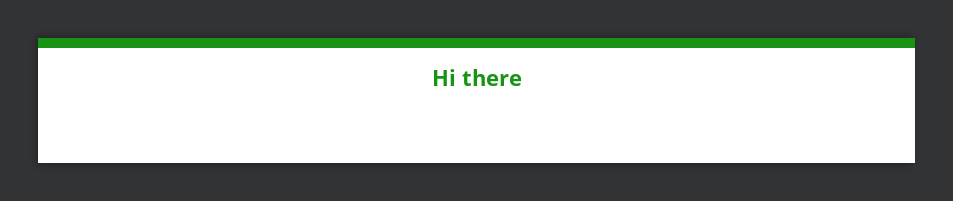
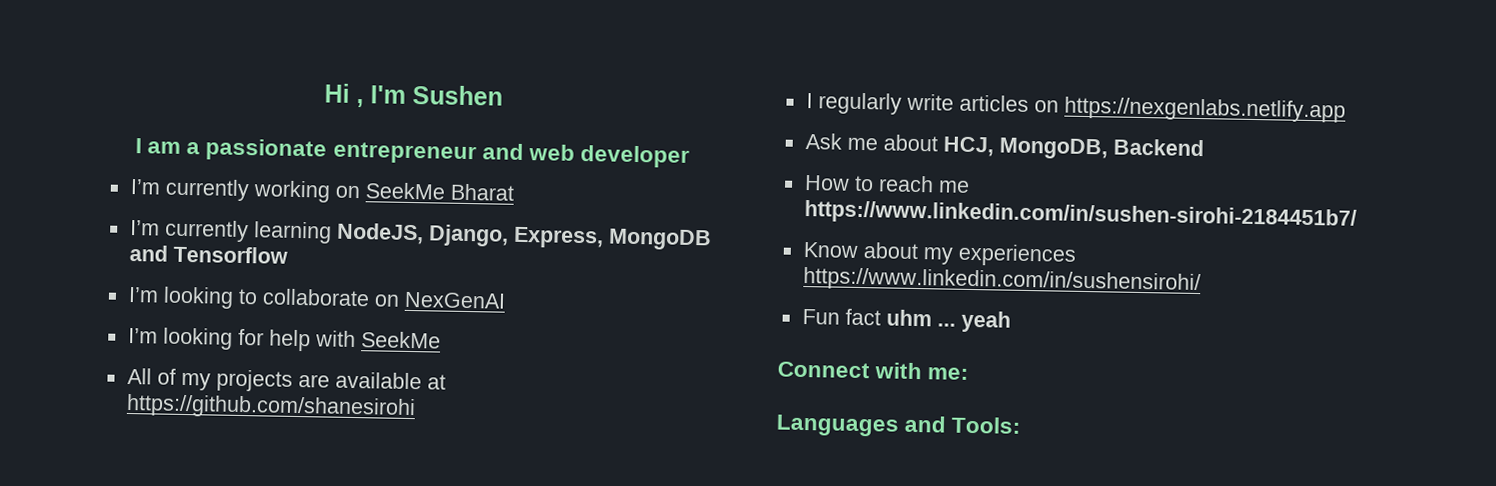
- Hi there
+ Hi , I'm Sushen
+ I am a passionate entrepreneur and web developer
+ I’m currently working on SeekMe Bharat
+ I’m currently learning NodeJS, Django, Express, MongoDB and Tensorflow
+ I’m looking to collaborate on NexGenAI
+ I’m looking for help with SeekMe
+ All of my projects are available at https://github.com/shanesirohi
+ I regularly write articles on https://nexgenlabs.netlify.app
+ Ask me about HCJ, MongoDB, Backend
+ How to reach me https://www.linkedin.com/in/sushen-sirohi-2184451b7/
+ Know about my experiences https://www.linkedin.com/in/sushensirohi/
+ Fun fact uhm ... yeah
+ Connect with me:
+ Languages and Tools:

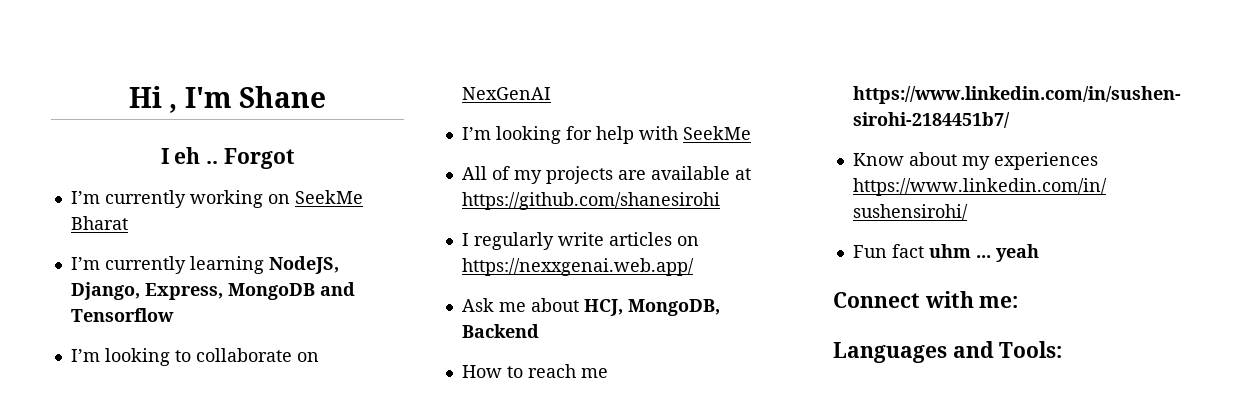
- Hi , I'm Sushen
- I am a passionate entrepreneur and web developer
+ Hi , I'm Shane
+ I eh .. Forgot
- I regularly write articles on https://nexgenlabs.netlify.app
+ I regularly write articles on https://nexxgenai.web.app/

